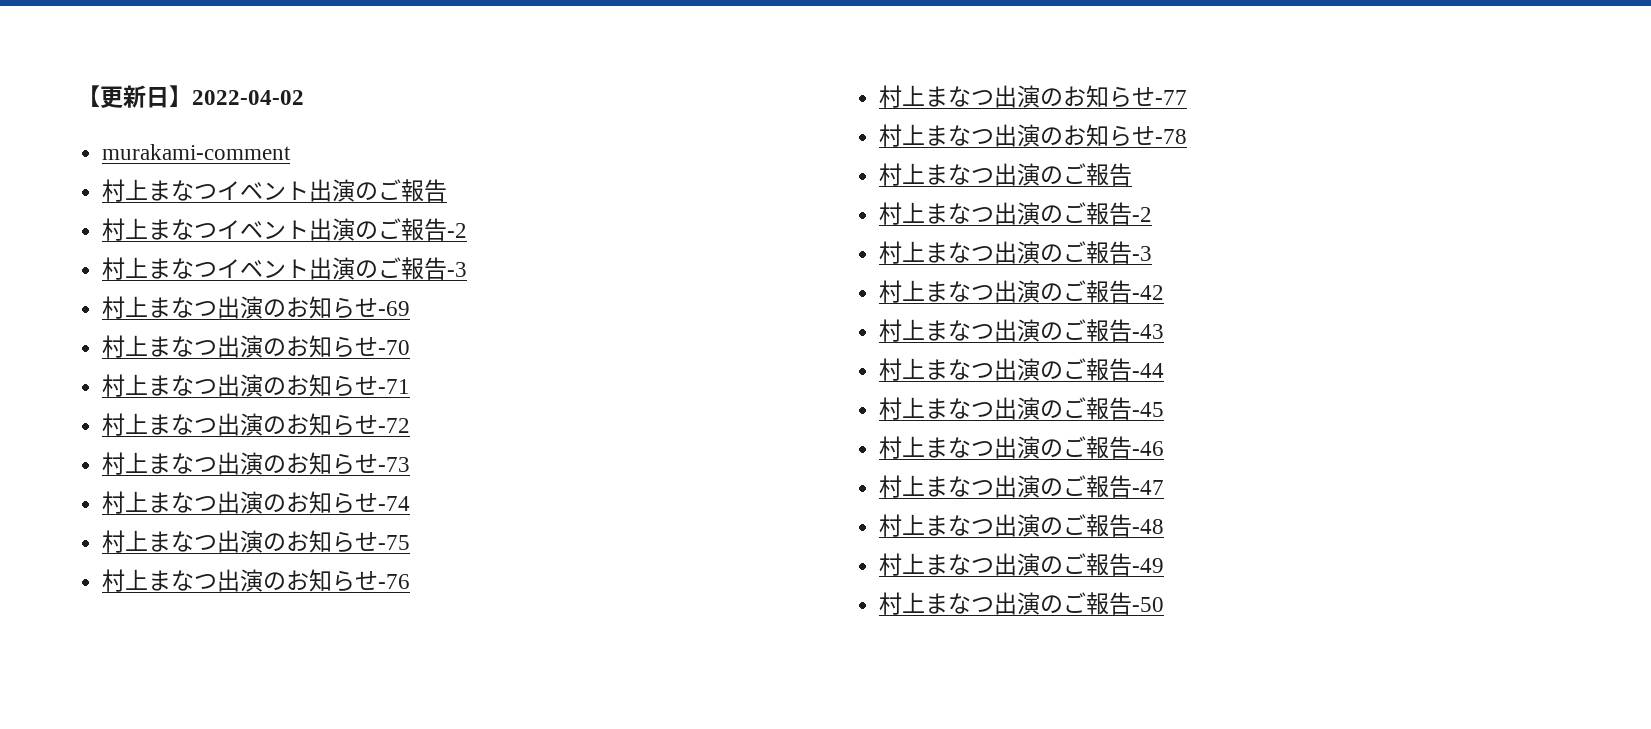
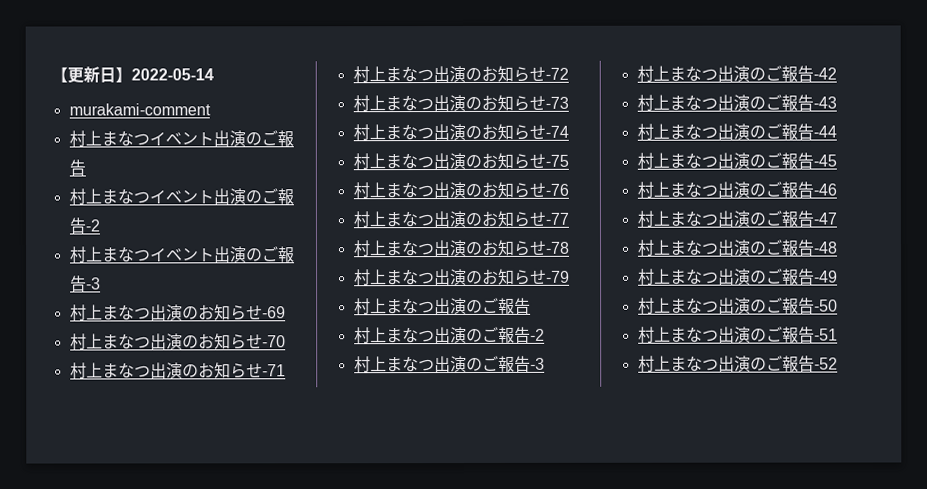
- 【更新日】2022-04-02
+ 【更新日】2022-05-14
+ 村上まなつ出演のお知らせ-79
+ 村上まなつ出演のご報告-51
+ 村上まなつ出演のご報告-52

